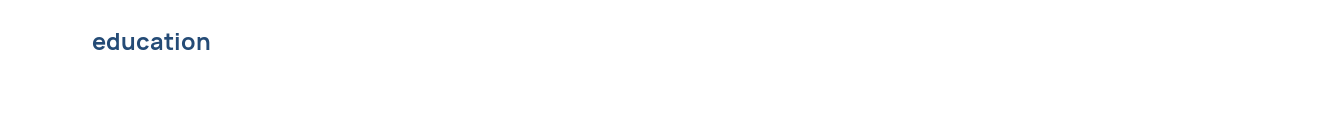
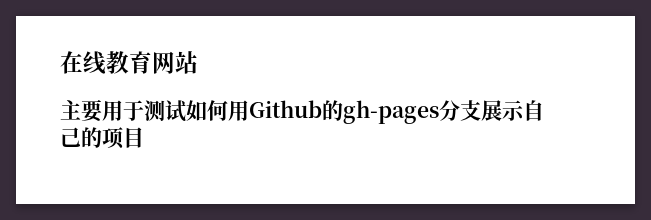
- education
+ 在线教育网站
+ 主要用于测试如何用Github的gh-pages分支展示自己的项目

